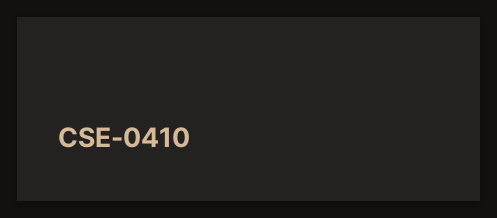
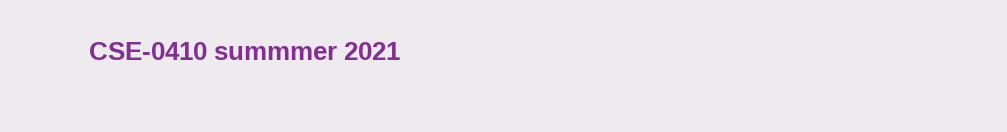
- CSE-0410
+ CSE-0410 summmer 2021

